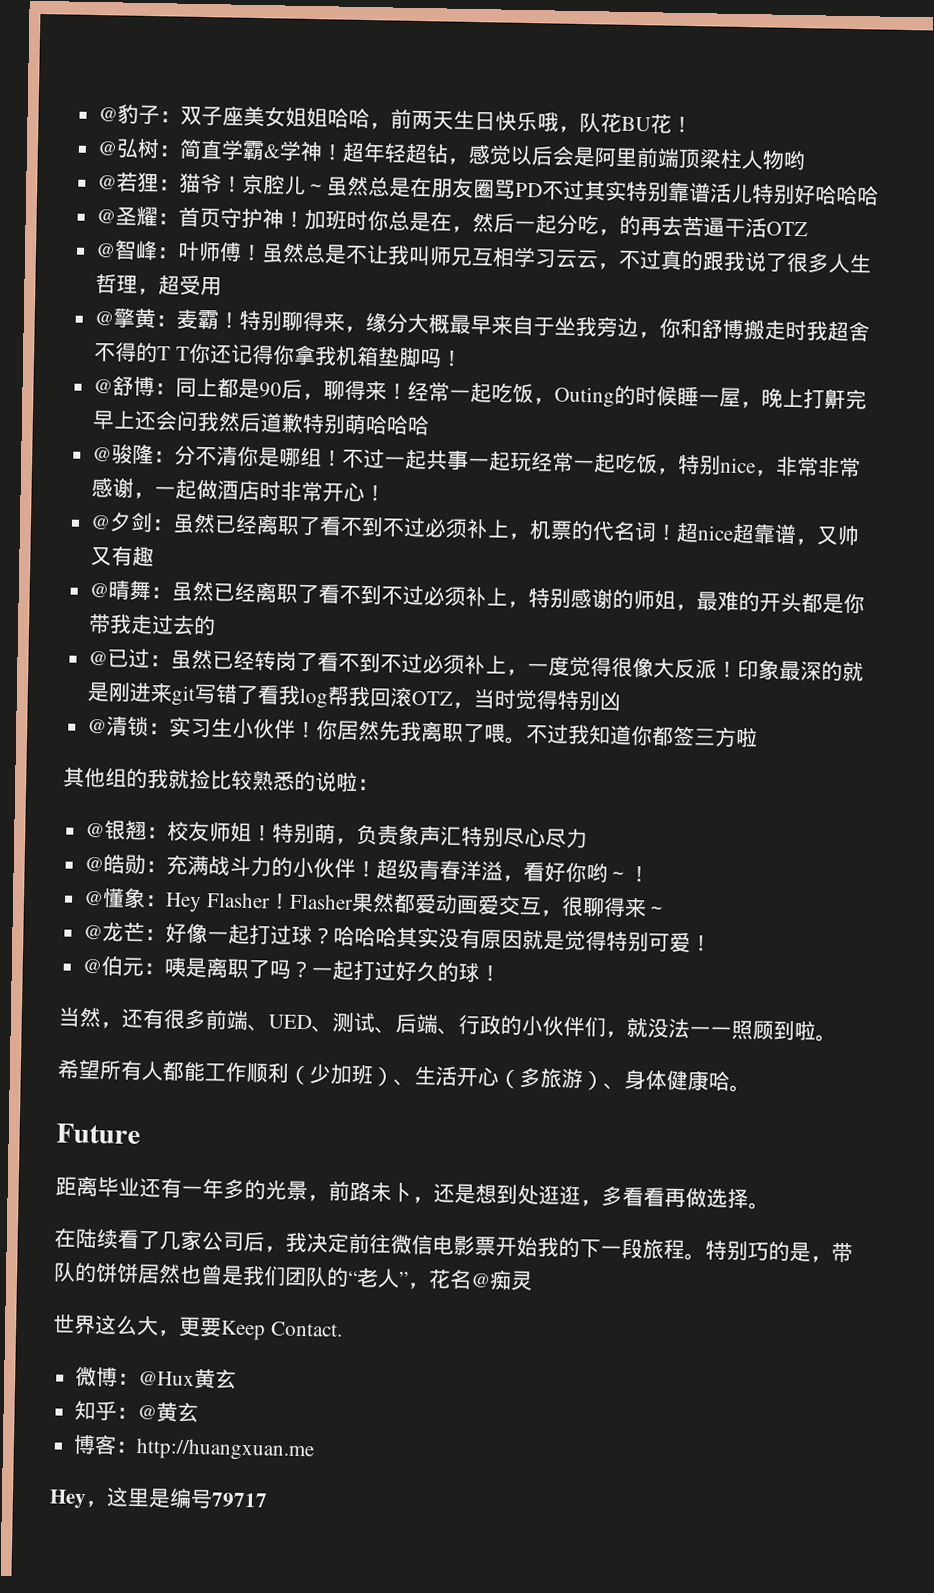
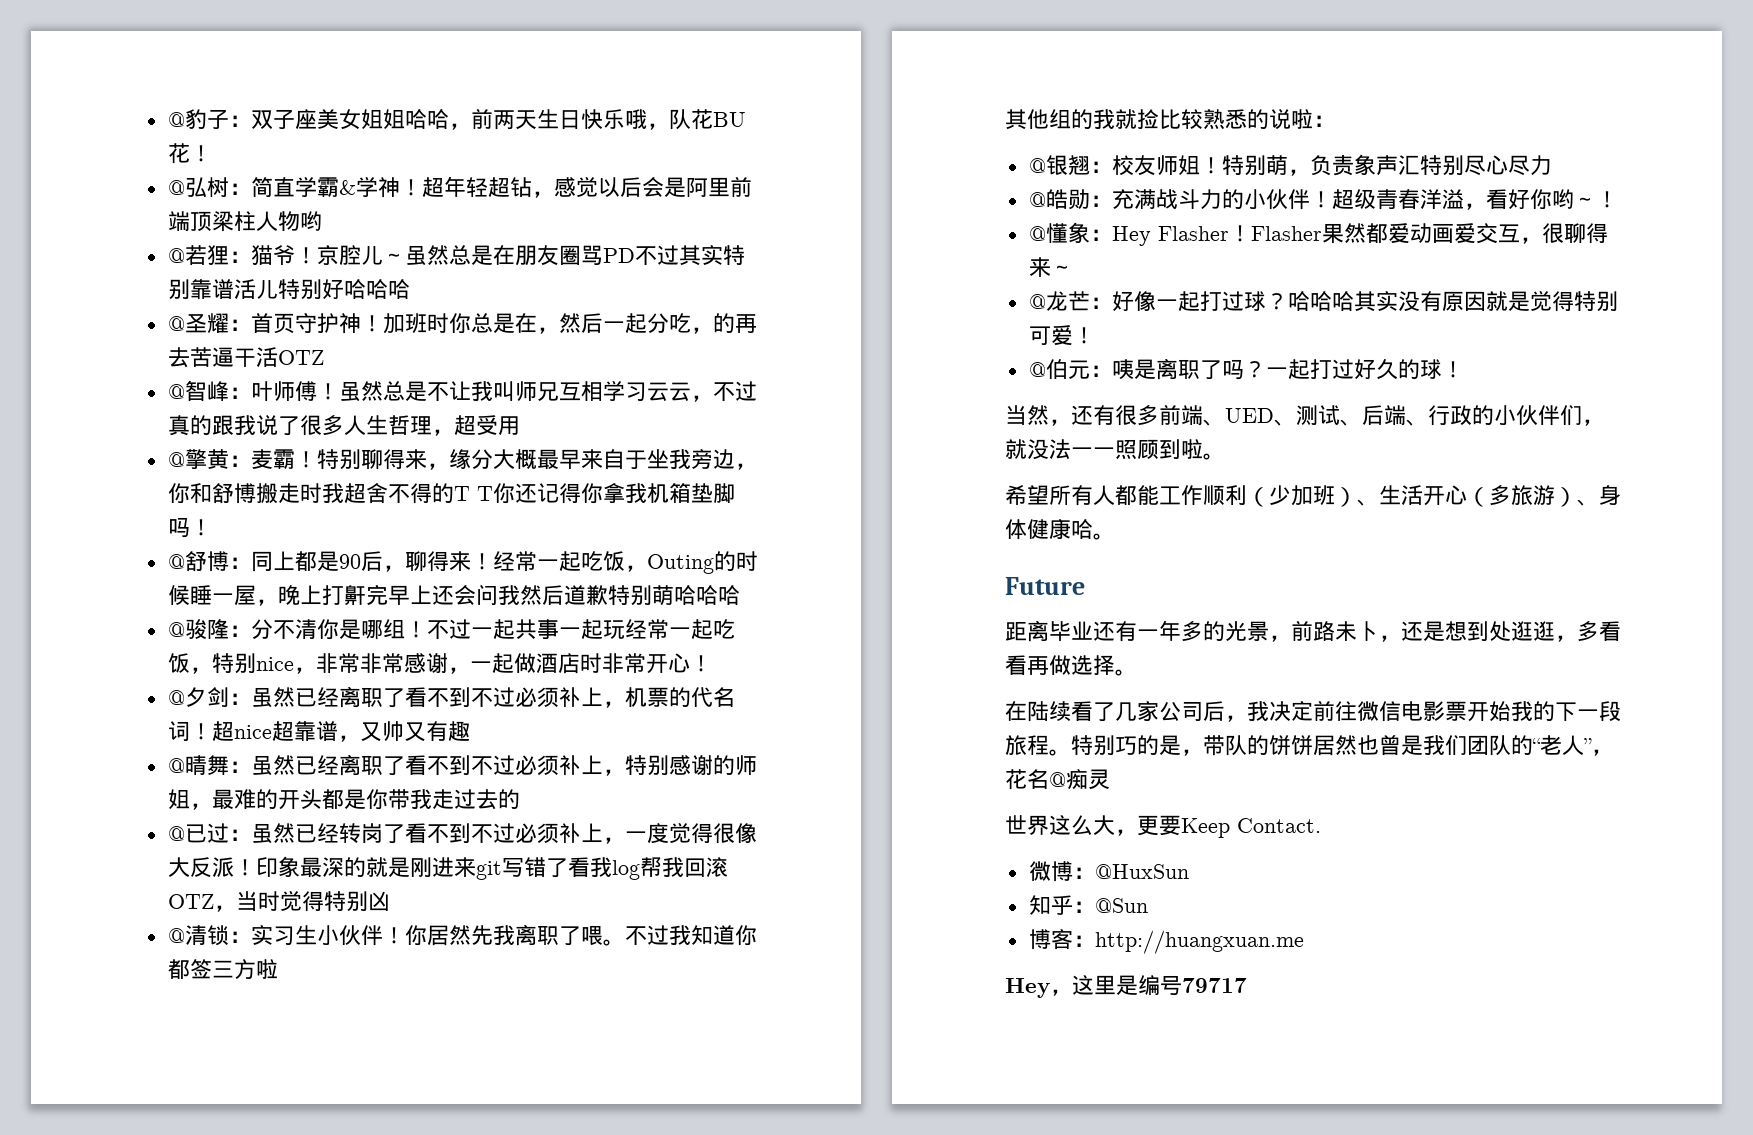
- 微博：@Hux黄玄
+ 微博：@HuxSun
- 知乎：@黄玄
+ 知乎：@Sun

